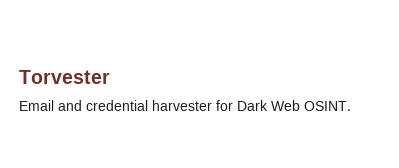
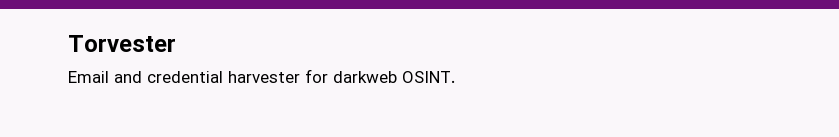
- Email and credential harvester for Dark Web OSINT.
+ Email and credential harvester for darkweb OSINT.

